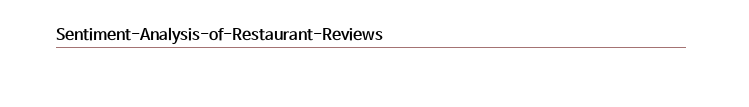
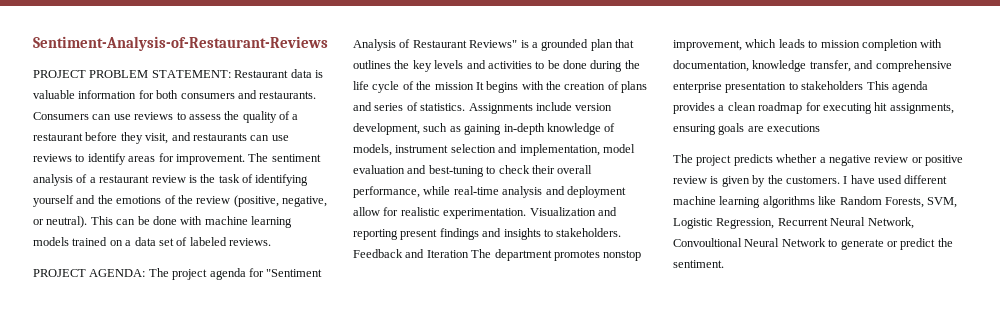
+ PROJECT PROBLEM STATEMENT: Restaurant data is valuable information for both consumers and restaurants. Consumers can use reviews to assess the quality of a restaurant before they visit, and restaurants can use reviews to identify areas for improvement. The sentiment analysis of a restaurant review is the task of identifying yourself and the emotions of the review (positive, negative, or neutral). This can be done with machine learning models trained on a data set of labeled reviews.
+ PROJECT AGENDA: The project agenda for "Sentiment Analysis of Restaurant Reviews" is a grounded plan that outlines the key levels and activities to be done during the life cycle of the mission It begins with the creation of plans and series of statistics. Assignments include version development, such as gaining in-depth knowledge of models, instrument selection and implementation, model evaluation and best-tuning to check their overall performance, while real-time analysis and deployment allow for realistic experimentation. Visualization and reporting present findings and insights to stakeholders. Feedback and Iteration The department promotes nonstop improvement, which leads to mission completion with documentation, knowledge transfer, and comprehensive enterprise presentation to stakeholders This agenda provides a clean roadmap for executing hit assignments, ensuring goals are executions
+ The project predicts whether a negative review or positive review is given by the customers. I have used different machine learning algorithms like Random Forests, SVM, Logistic Regression, Recurrent Neural Network, Convoultional Neural Network to generate or predict the sentiment.

